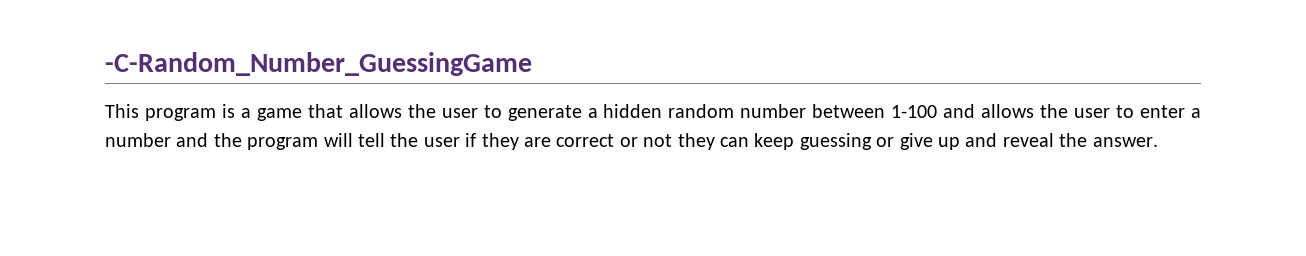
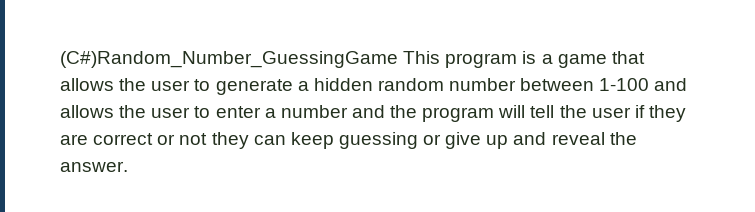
- -C-Random_Number_GuessingGame
- This program is a game that allows the user to generate a hidden random number between 1-100 and allows the user to enter a number and the program will tell the user if they are correct or not they can keep guessing or give up and reveal the answer.
+ (C#)Random_Number_GuessingGame This program is a game that allows the user to generate a hidden random number between 1-100 and allows the user to enter a number and the program will tell the user if they are correct or not they can keep guessing or give up and reveal the answer.

